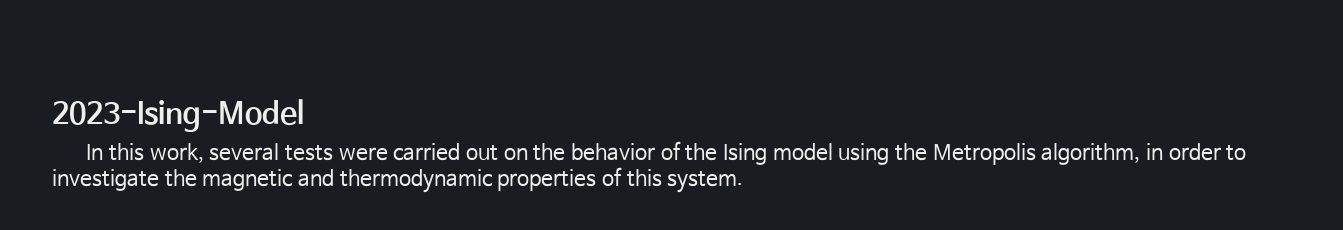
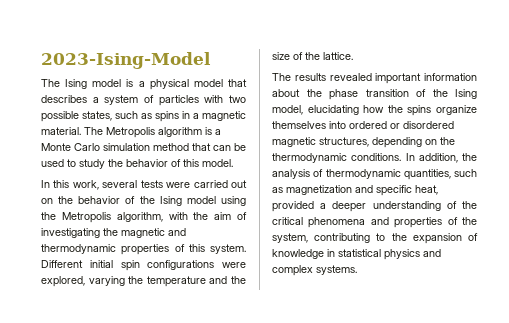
+ The Ising model is a physical model that describes a system of particles with two possible states, such as spins in a magnetic material. The Metropolis algorithm is a Monte Carlo simulation method that can be used to study the behavior of this model.
- In this work, several tests were carried out on the behavior of the Ising model using the Metropolis algorithm, in order to investigate the magnetic and thermodynamic properties of this system.
+ In this work, several tests were carried out on the behavior of the Ising model using the Metropolis algorithm, with the aim of investigating the magnetic and thermodynamic properties of this system.
+ Different initial spin configurations were explored, varying the temperature and the size of the lattice.
+ The results revealed important information about the phase transition of the Ising model, elucidating how the spins organize themselves into ordered or disordered magnetic structures, depending on the thermodynamic conditions. In addition, the analysis of thermodynamic quantities, such as magnetization and specific heat, provided a deeper understanding of the critical phenomena and properties of the system, contributing to the expansion of knowledge in statistical physics and complex systems.

